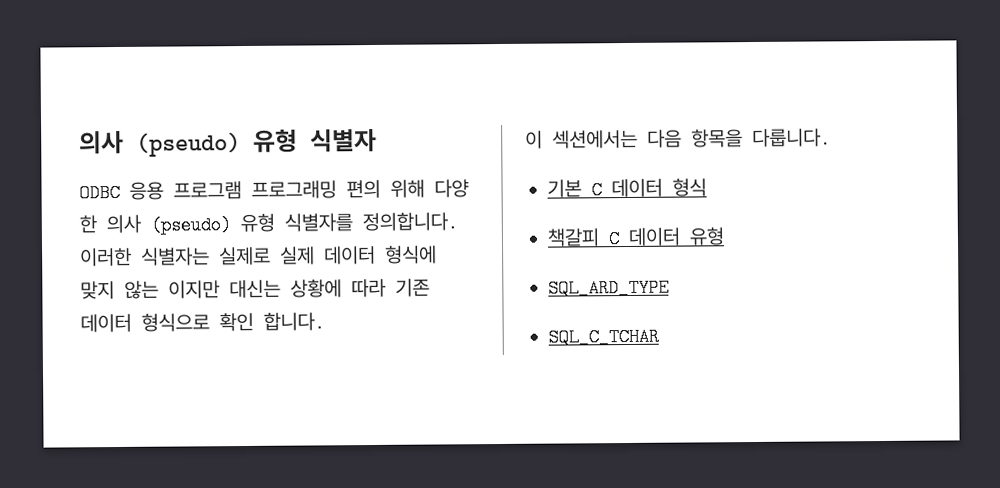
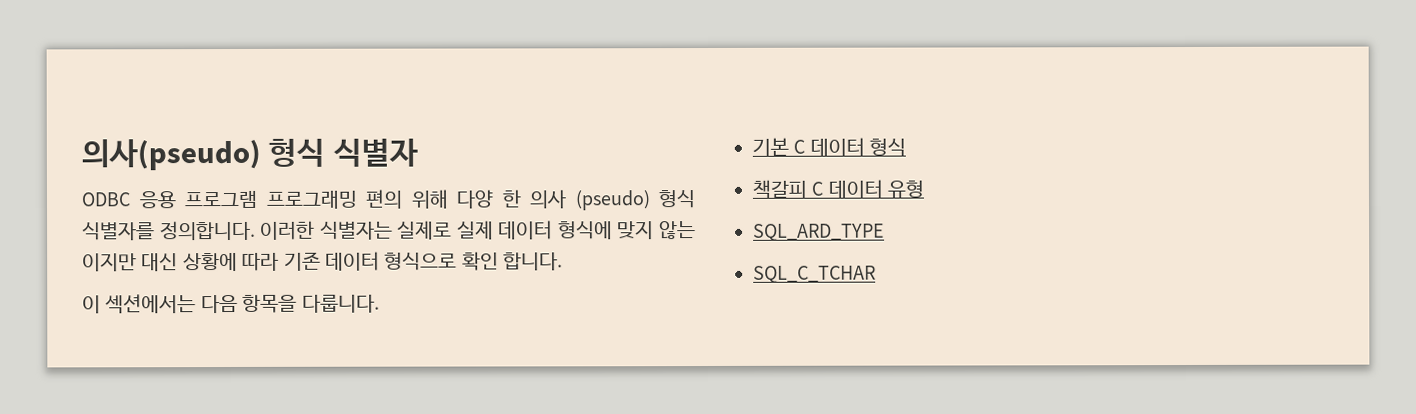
- 의사 (pseudo) 유형 식별자
+ 의사(pseudo) 형식 식별자
- ODBC 응용 프로그램 프로그래밍 편의 위해 다양 한 의사 (pseudo) 유형 식별자를 정의합니다.
+ ODBC 응용 프로그램 프로그래밍 편의 위해 다양 한 의사 (pseudo) 형식 식별자를 정의합니다.
- 이러한 식별자는 실제로 실제 데이터 형식에 맞지 않는 이지만 대신는 상황에 따라 기존 데이터 형식으로 확인 합니다.
+ 이러한 식별자는 실제로 실제 데이터 형식에 맞지 않는 이지만 대신 상황에 따라 기존 데이터 형식으로 확인 합니다.

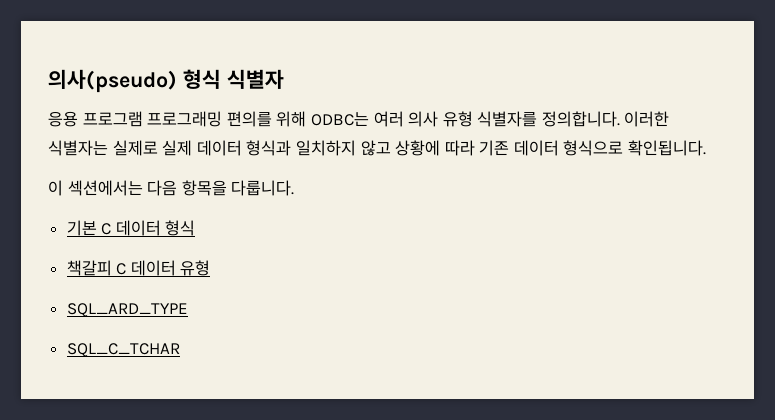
- ODBC 응용 프로그램 프로그래밍 편의 위해 다양 한 의사 (pseudo) 형식 식별자를 정의합니다.
+ 응용 프로그램 프로그래밍 편의를 위해 ODBC는 여러 의사 유형 식별자를 정의합니다.
- 이러한 식별자는 실제로 실제 데이터 형식에 맞지 않는 이지만 대신 상황에 따라 기존 데이터 형식으로 확인 합니다.
+ 이러한 식별자는 실제로 실제 데이터 형식과 일치하지 않고 상황에 따라 기존 데이터 형식으로 확인됩니다.

